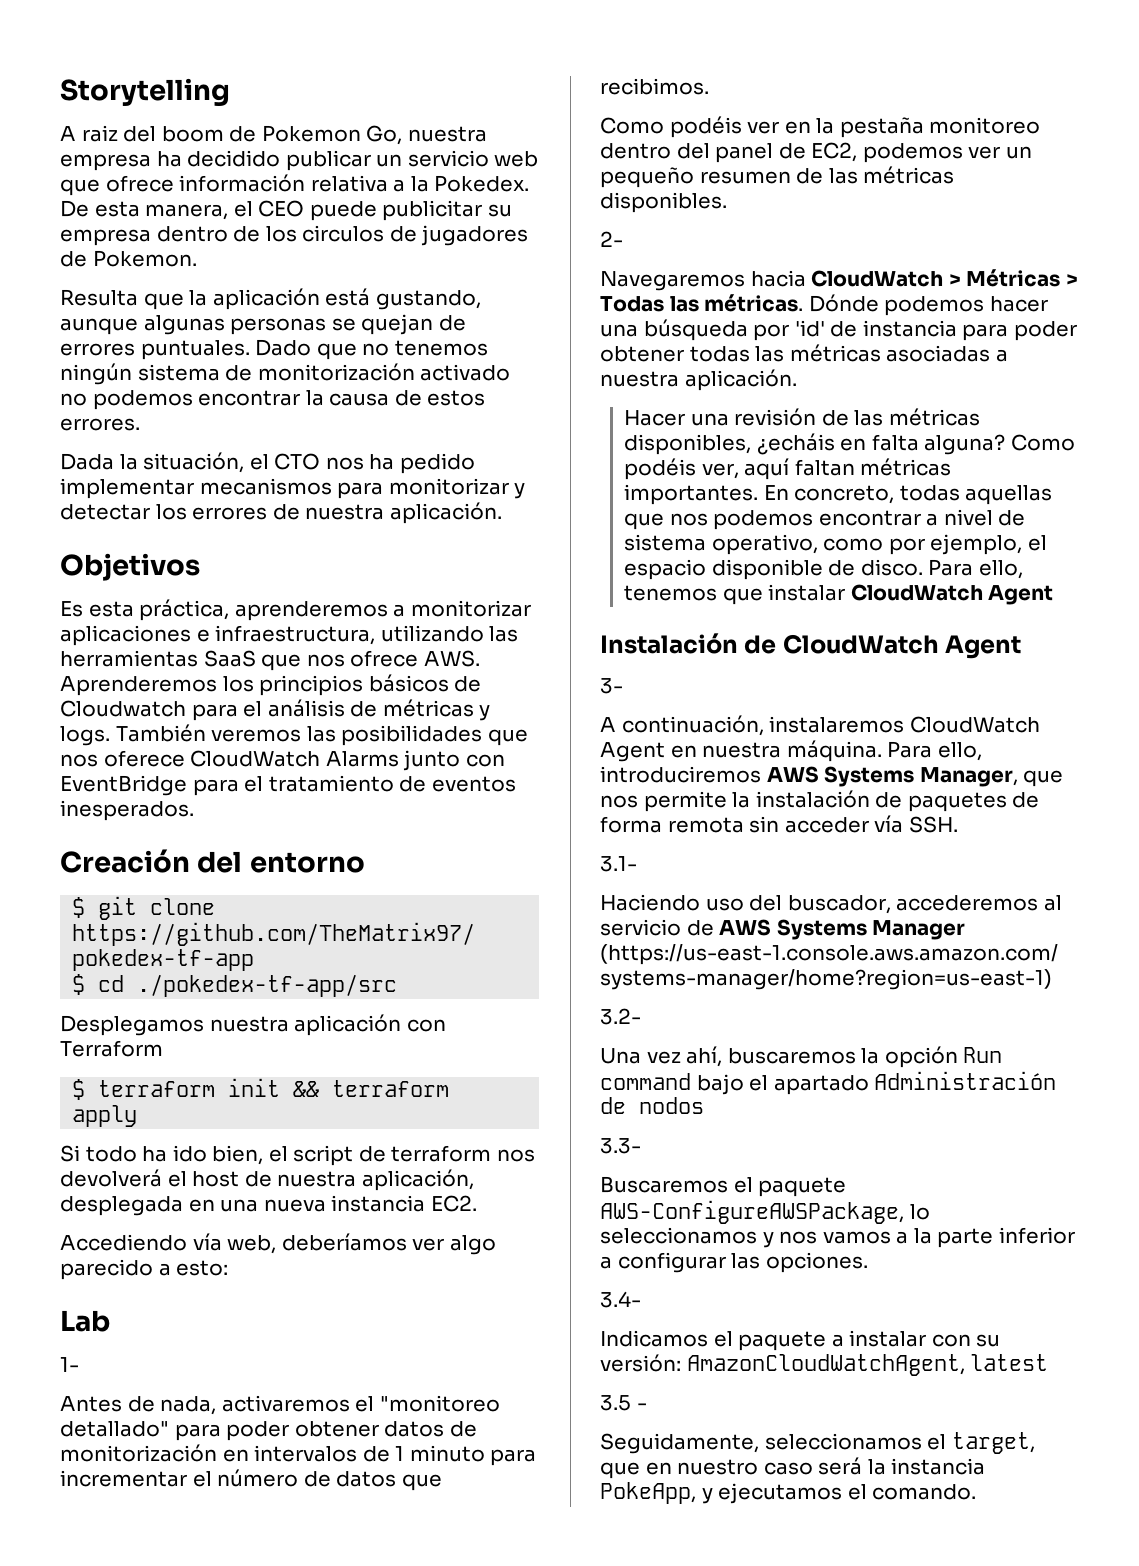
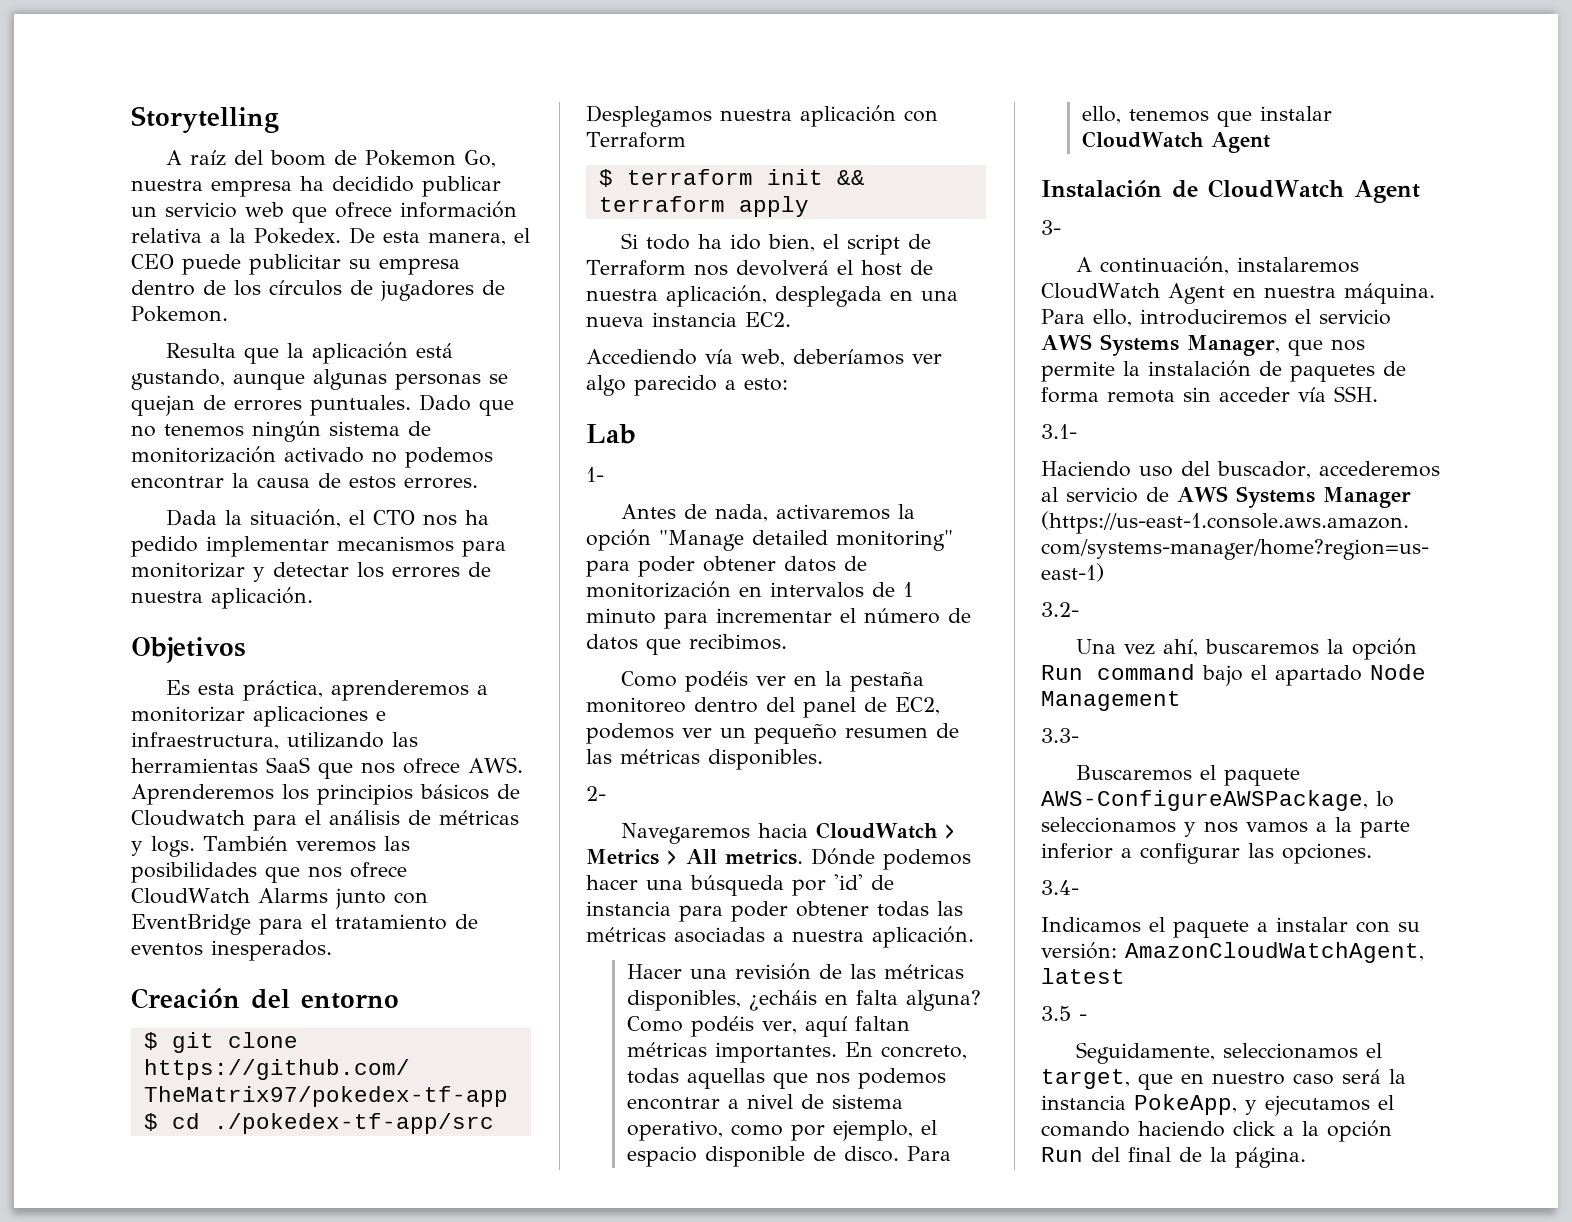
- A raiz del boom de Pokemon Go, nuestra empresa ha decidido publicar un servicio web que ofrece información relativa a la Pokedex.
+ A raíz del boom de Pokemon Go, nuestra empresa ha decidido publicar un servicio web que ofrece información relativa a la Pokedex.
- De esta manera, el CEO puede publicitar su empresa dentro de los circulos de jugadores de Pokemon.
+ De esta manera, el CEO puede publicitar su empresa dentro de los círculos de jugadores de Pokemon.
- También veremos las posibilidades que nos oferece CloudWatch Alarms junto con EventBridge para el tratamiento de eventos inesperados.
+ También veremos las posibilidades que nos ofrece CloudWatch Alarms junto con EventBridge para el tratamiento de eventos inesperados.
- Si todo ha ido bien, el script de terraform nos devolverá el host de nuestra aplicación, desplegada en una nueva instancia EC2.
+ Si todo ha ido bien, el script de Terraform nos devolverá el host de nuestra aplicación, desplegada en una nueva instancia EC2.
- Antes de nada, activaremos el "monitoreo detallado" para poder obtener datos de monitorización en intervalos de 1 minuto para incrementar el número de datos que recibimos.
+ Antes de nada, activaremos la opción "Manage detailed monitoring" para poder obtener datos de monitorización en intervalos de 1 minuto para incrementar el número de datos que recibimos.
- Navegaremos hacia CloudWatch > Métricas > Todas las métricas.
+ Navegaremos hacia CloudWatch > Metrics > All metrics.
- Para ello, introduciremos AWS Systems Manager, que nos permite la instalación de paquetes de forma remota sin acceder vía SSH.
+ Para ello, introduciremos el servicio AWS Systems Manager, que nos permite la instalación de paquetes de forma remota sin acceder vía SSH.
- Una vez ahí, buscaremos la opción Run command bajo el apartado Administración de nodos
+ Una vez ahí, buscaremos la opción Run command bajo el apartado Node Management
- Seguidamente, seleccionamos el target, que en nuestro caso será la instancia PokeApp, y ejecutamos el comando.
+ Seguidamente, seleccionamos el target, que en nuestro caso será la instancia PokeApp, y ejecutamos el comando haciendo click a la opción Run del final de la página.

